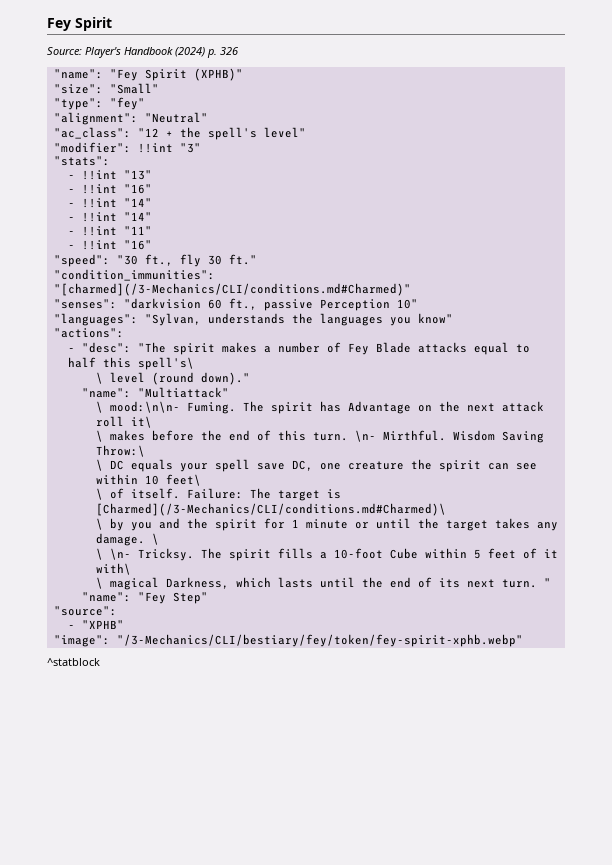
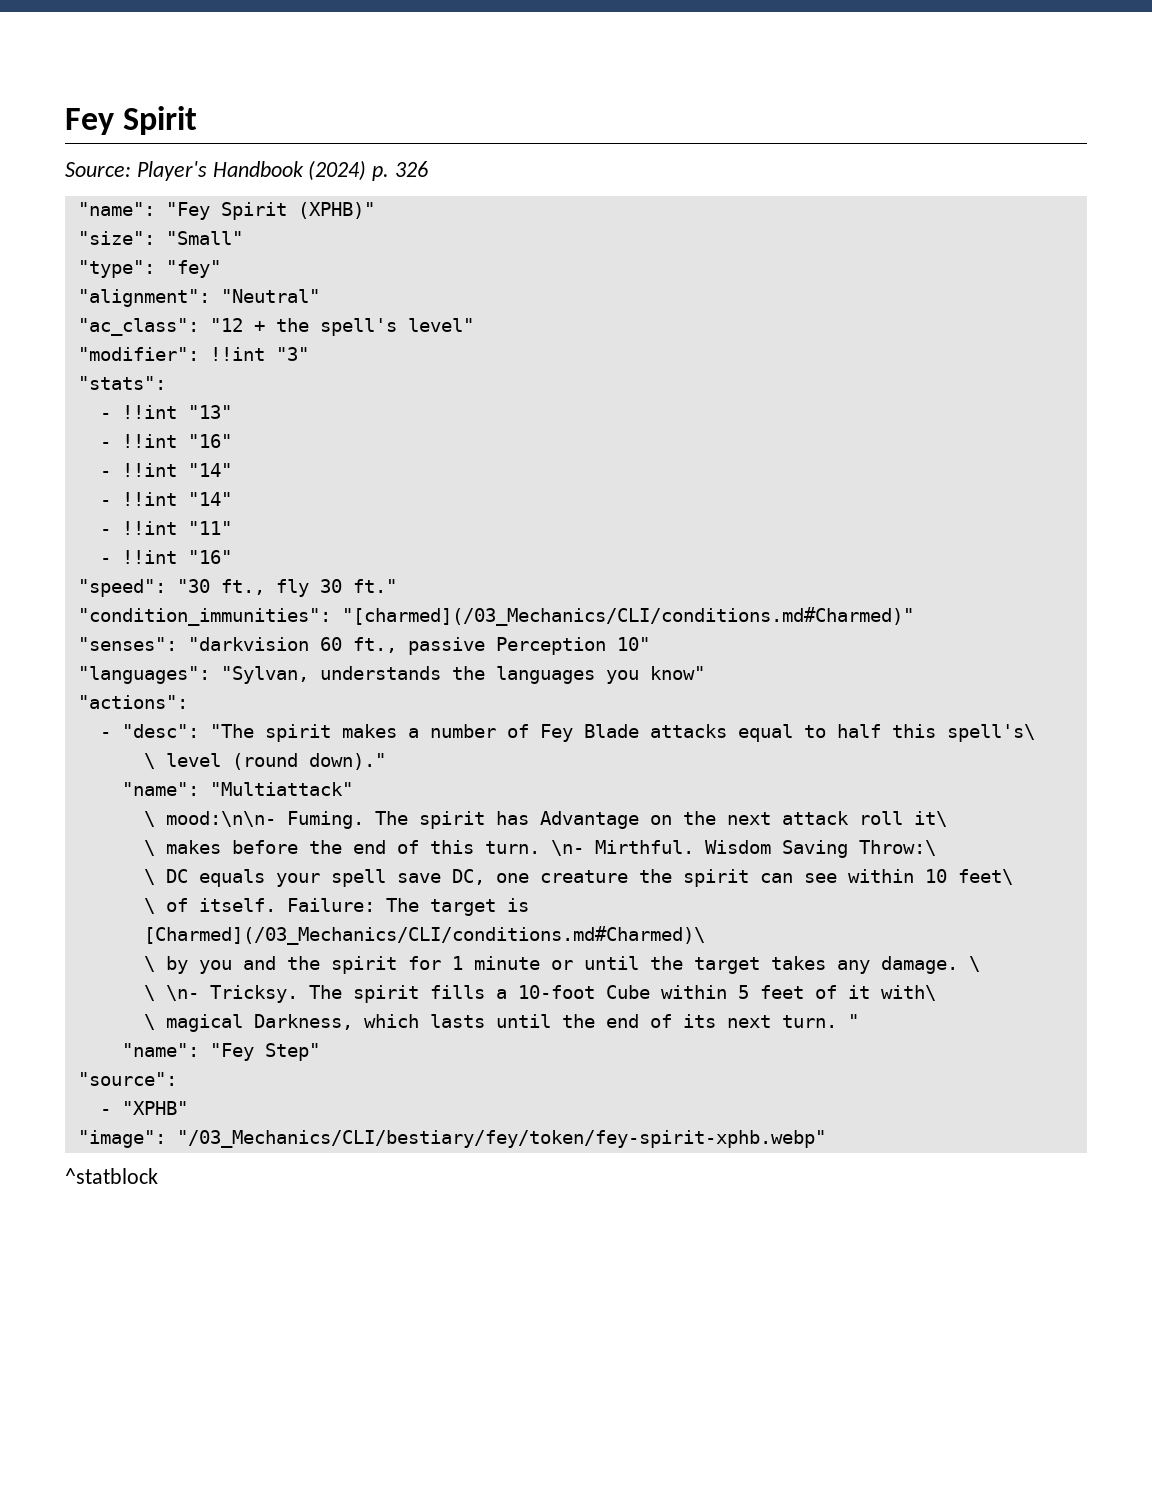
- "condition_immunities": "[charmed](/3-Mechanics/CLI/conditions.md#Charmed)"
+ "condition_immunities": "[charmed](/03_Mechanics/CLI/conditions.md#Charmed)"
- Failure: The target is [Charmed](/3-Mechanics/CLI/conditions.md#Charmed)\
+ Failure: The target is [Charmed](/03_Mechanics/CLI/conditions.md#Charmed)\
- "image": "/3-Mechanics/CLI/bestiary/fey/token/fey-spirit-xphb.webp"
+ "image": "/03_Mechanics/CLI/bestiary/fey/token/fey-spirit-xphb.webp"

